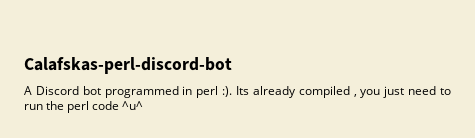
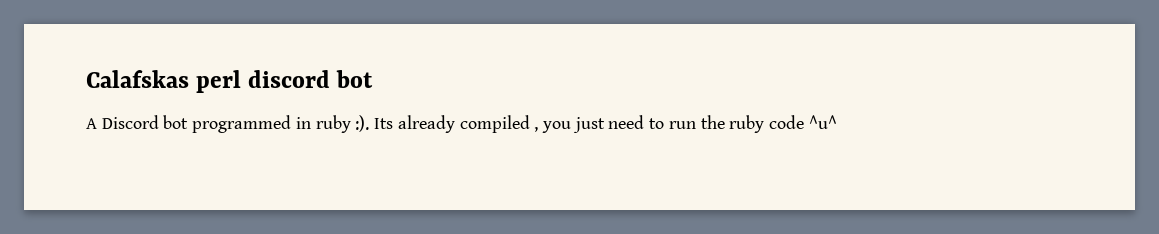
- Calafskas-perl-discord-bot
+ Calafskas perl discord bot
- A Discord bot programmed in perl :).
+ A Discord bot programmed in ruby :).
- Its already compiled , you just need to run the perl code ^u^
+ Its already compiled , you just need to run the ruby code ^u^

